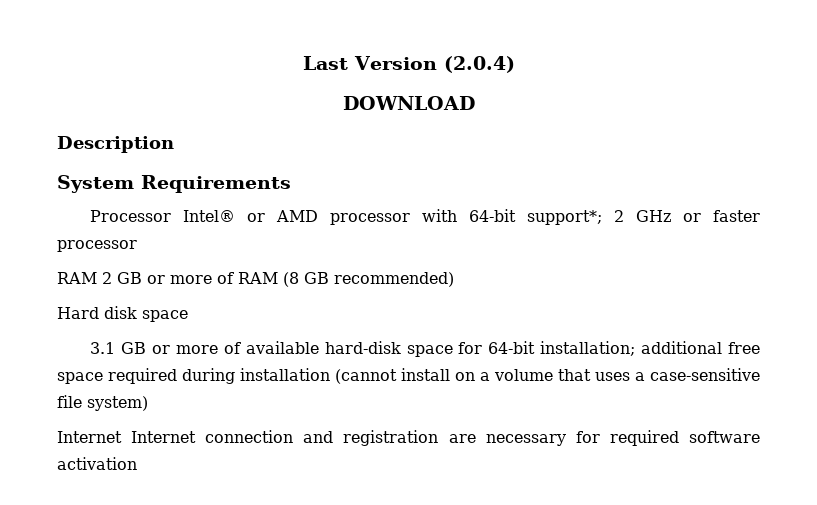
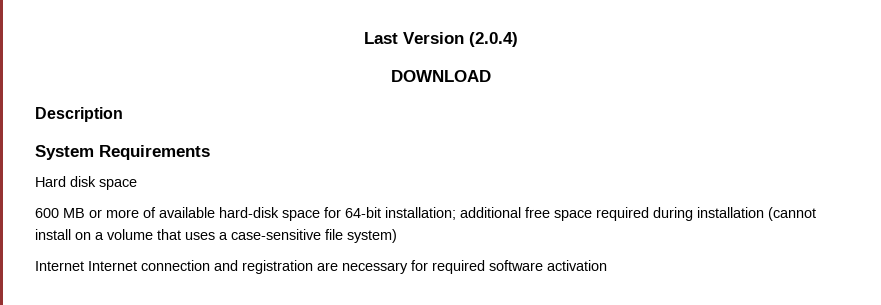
- Processor Intel® or AMD processor with 64-bit support*; 2 GHz or faster processor
- RAM 2 GB or more of RAM (8 GB recommended)
- 3.1 GB or more of available hard-disk space for 64-bit installation; additional free space required during installation (cannot install on a volume that uses a case-sensitive file system)
+ 600 MB or more of available hard-disk space for 64-bit installation; additional free space required during installation (cannot install on a volume that uses a case-sensitive file system)

